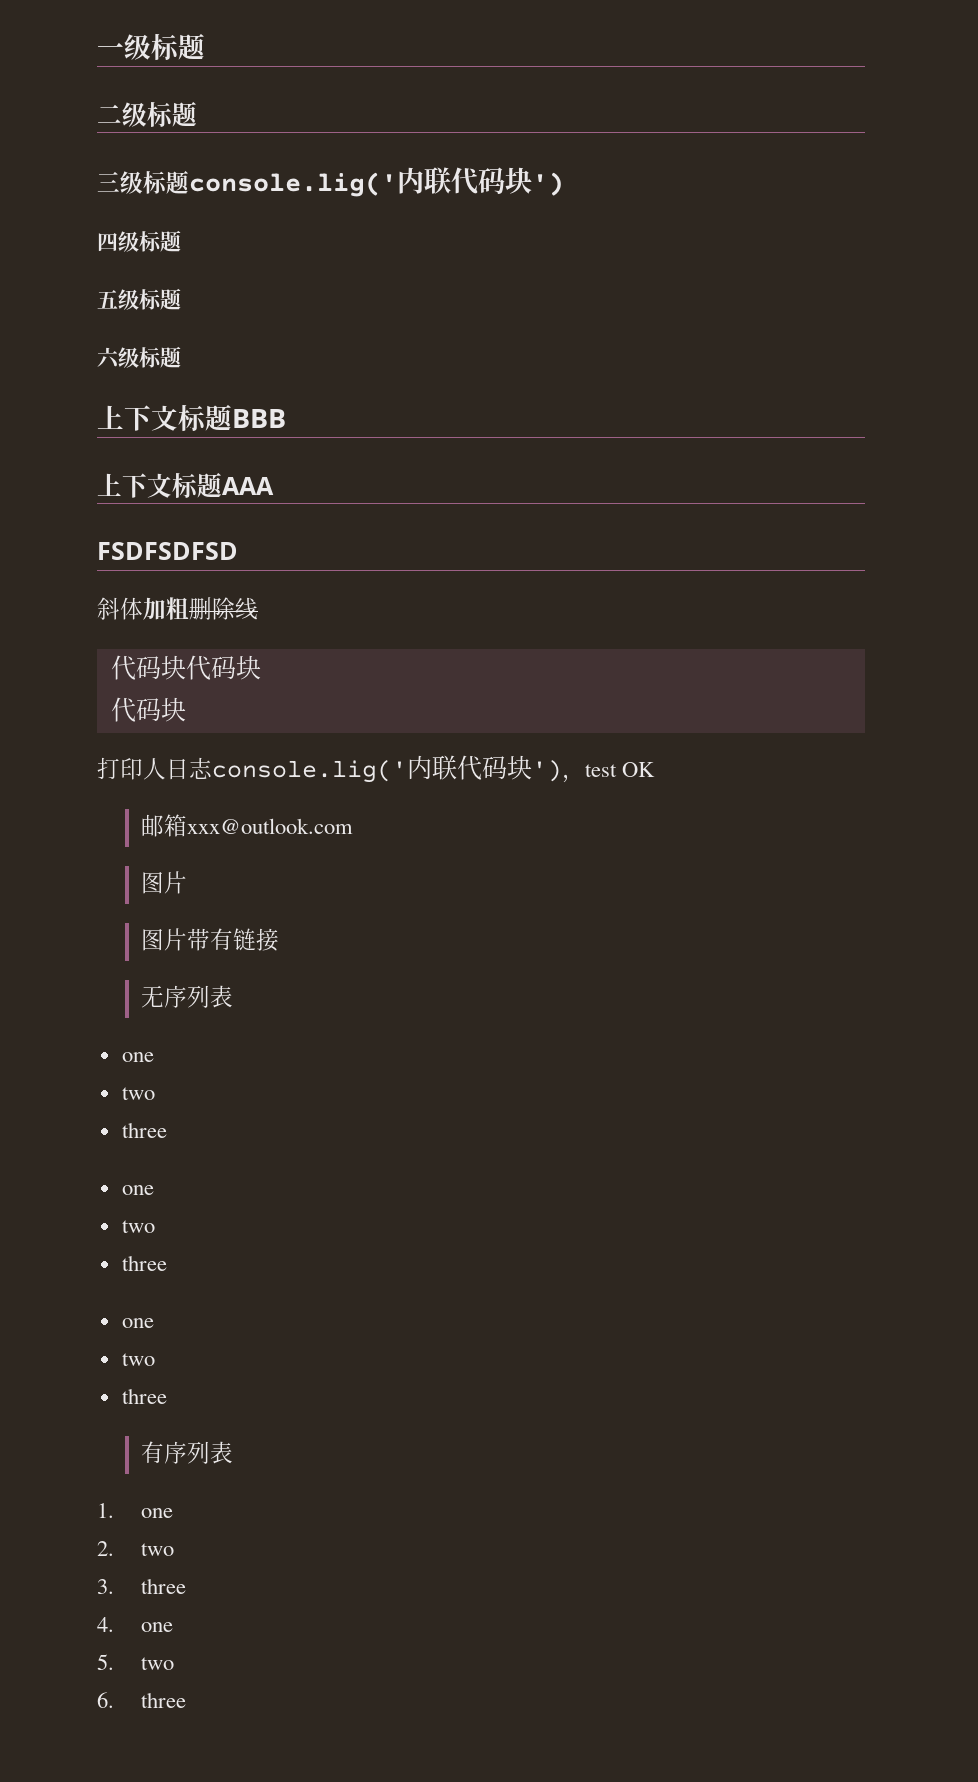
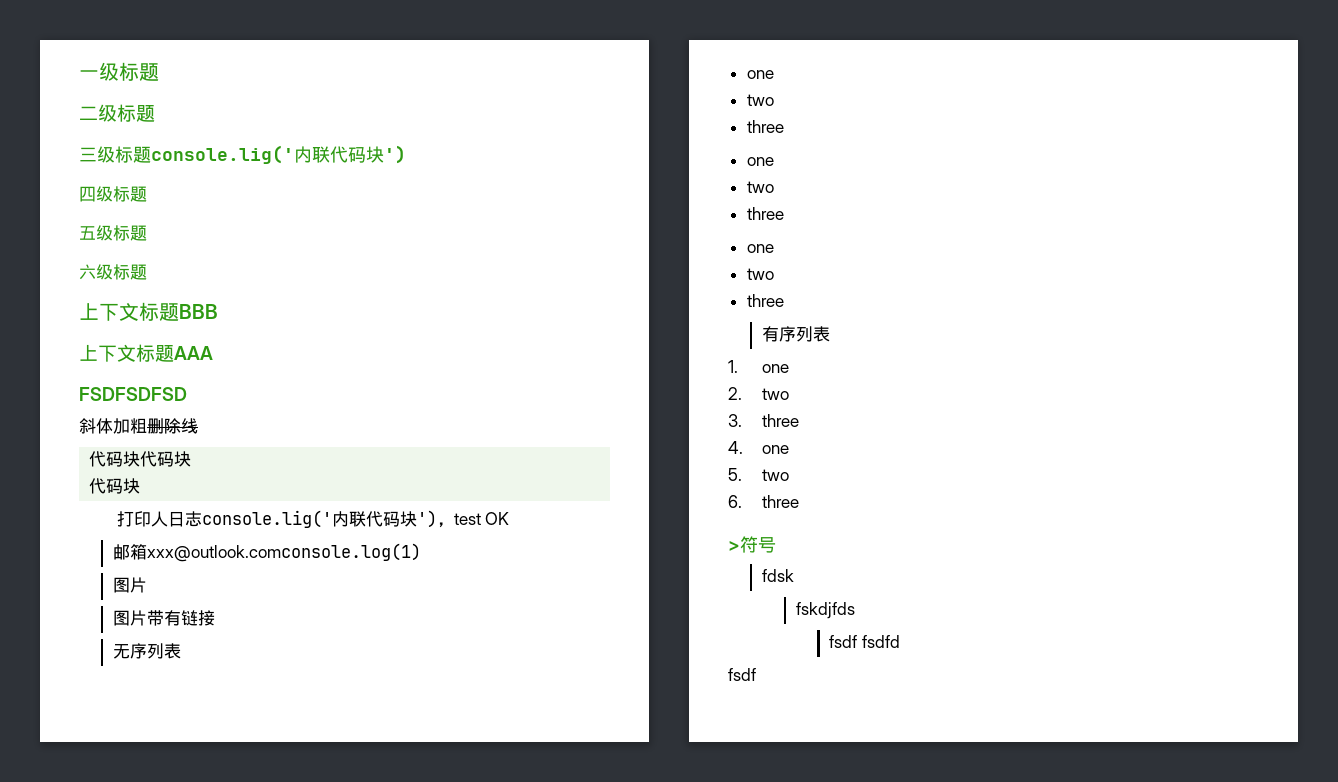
- 邮箱xxx@outlook.com
+ 邮箱xxx@outlook.comconsole.log(1)
+ >符号
+ fdsk
+ fskdjfds
+ fsdf fsdfd
+ fsdf

